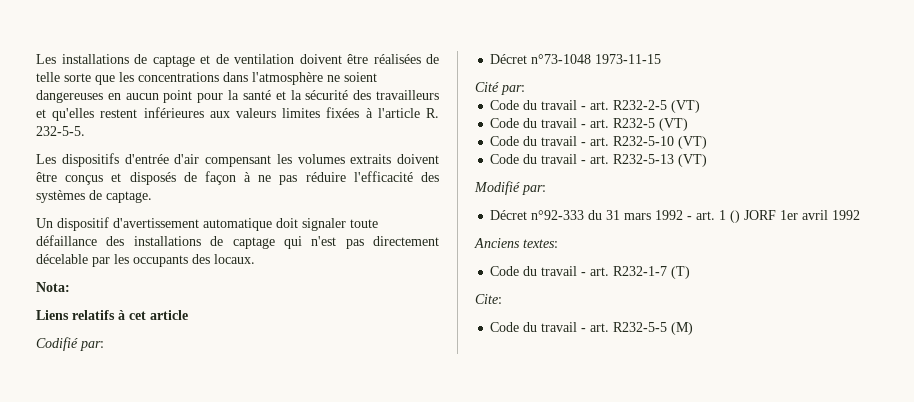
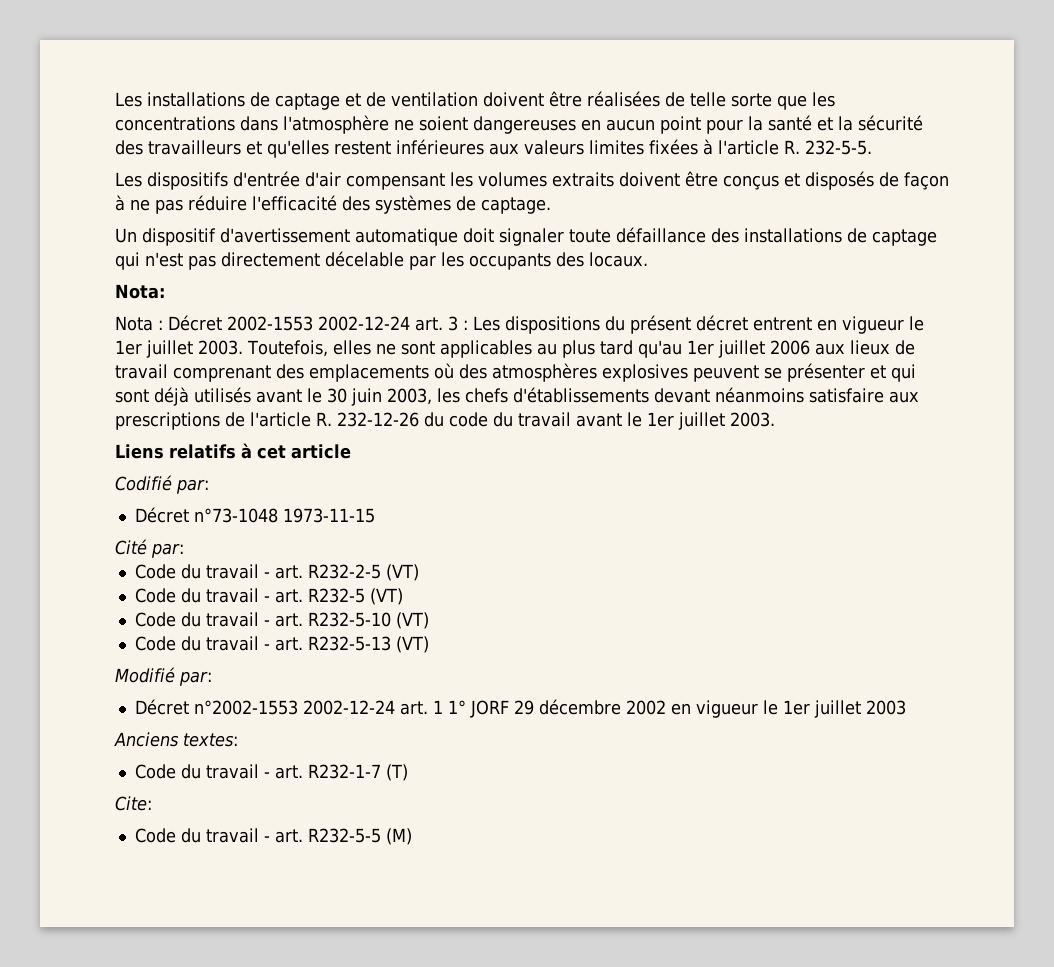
+ Nota : Décret 2002-1553 2002-12-24 art. 3 : Les dispositions du présent décret entrent en vigueur le 1er juillet 2003. Toutefois, elles ne sont applicables au plus tard qu'au 1er juillet 2006 aux lieux de travail comprenant des emplacements où des atmosphères explosives peuvent se présenter et qui sont déjà utilisés avant le 30 juin 2003, les chefs d'établissements devant néanmoins satisfaire aux prescriptions de l'article R. 232-12-26 du code du travail avant le 1er juillet 2003.
- Décret n°92-333 du 31 mars 1992 - art. 1 () JORF 1er avril 1992
+ Décret n°2002-1553 2002-12-24 art. 1 1° JORF 29 décembre 2002 en vigueur le 1er juillet 2003

